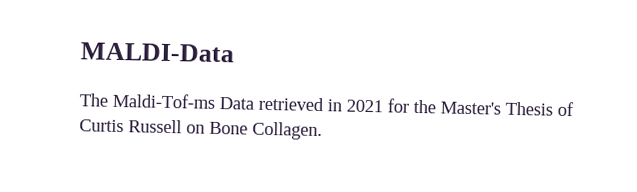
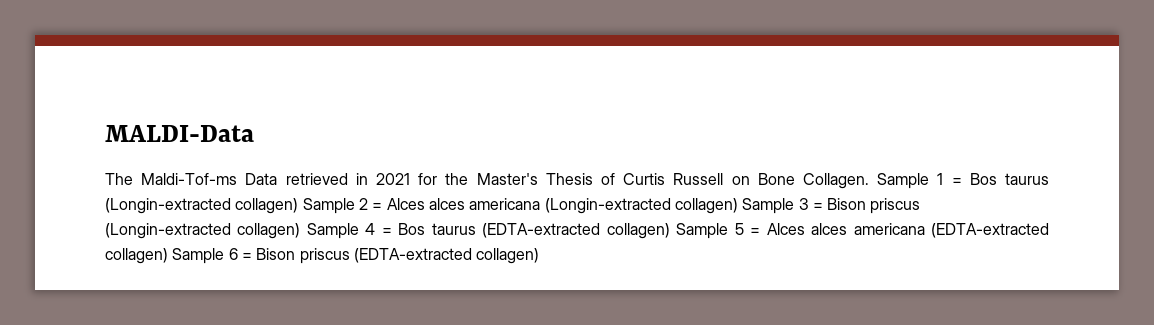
+ Sample 1 = Bos taurus (Longin-extracted collagen) Sample 2 = Alces alces americana (Longin-extracted collagen) Sample 3 = Bison priscus (Longin-extracted collagen) Sample 4 = Bos taurus (EDTA-extracted collagen) Sample 5 = Alces alces americana (EDTA-extracted collagen) Sample 6 = Bison priscus (EDTA-extracted collagen)

